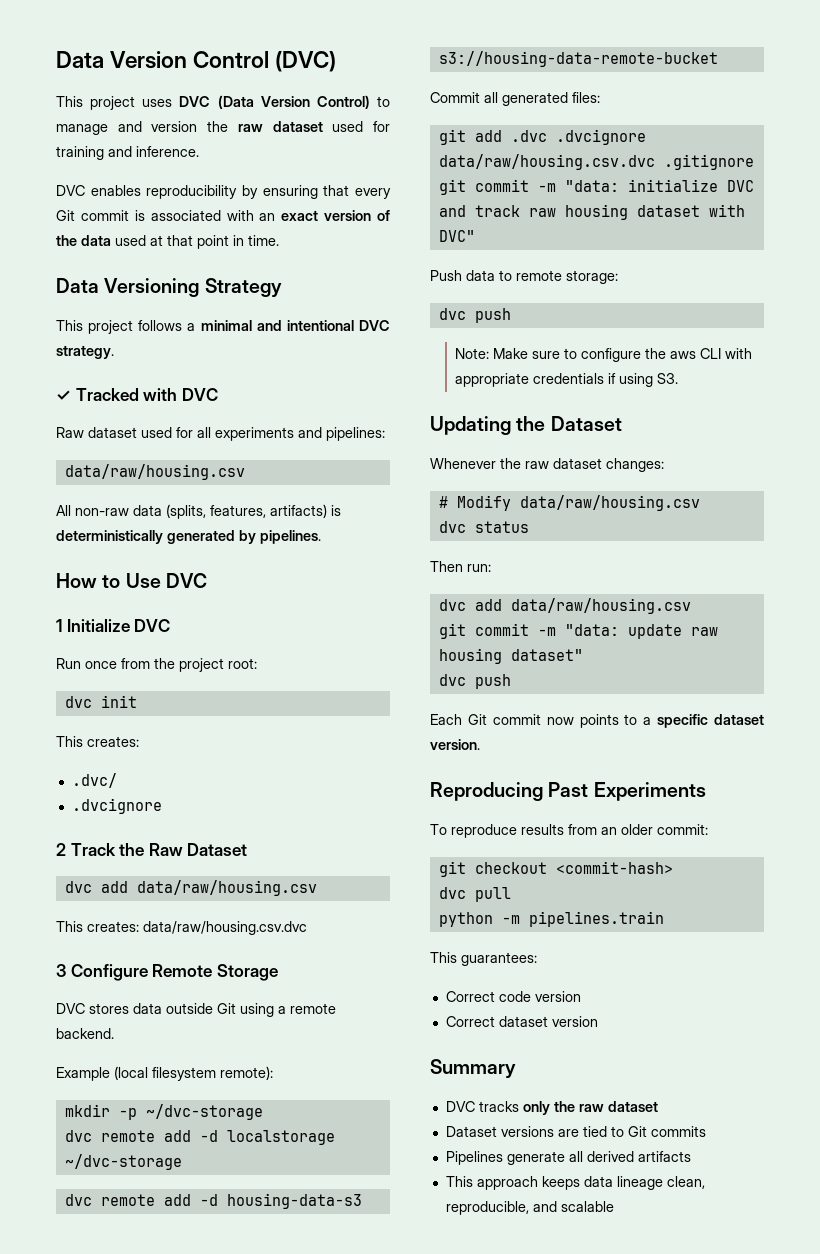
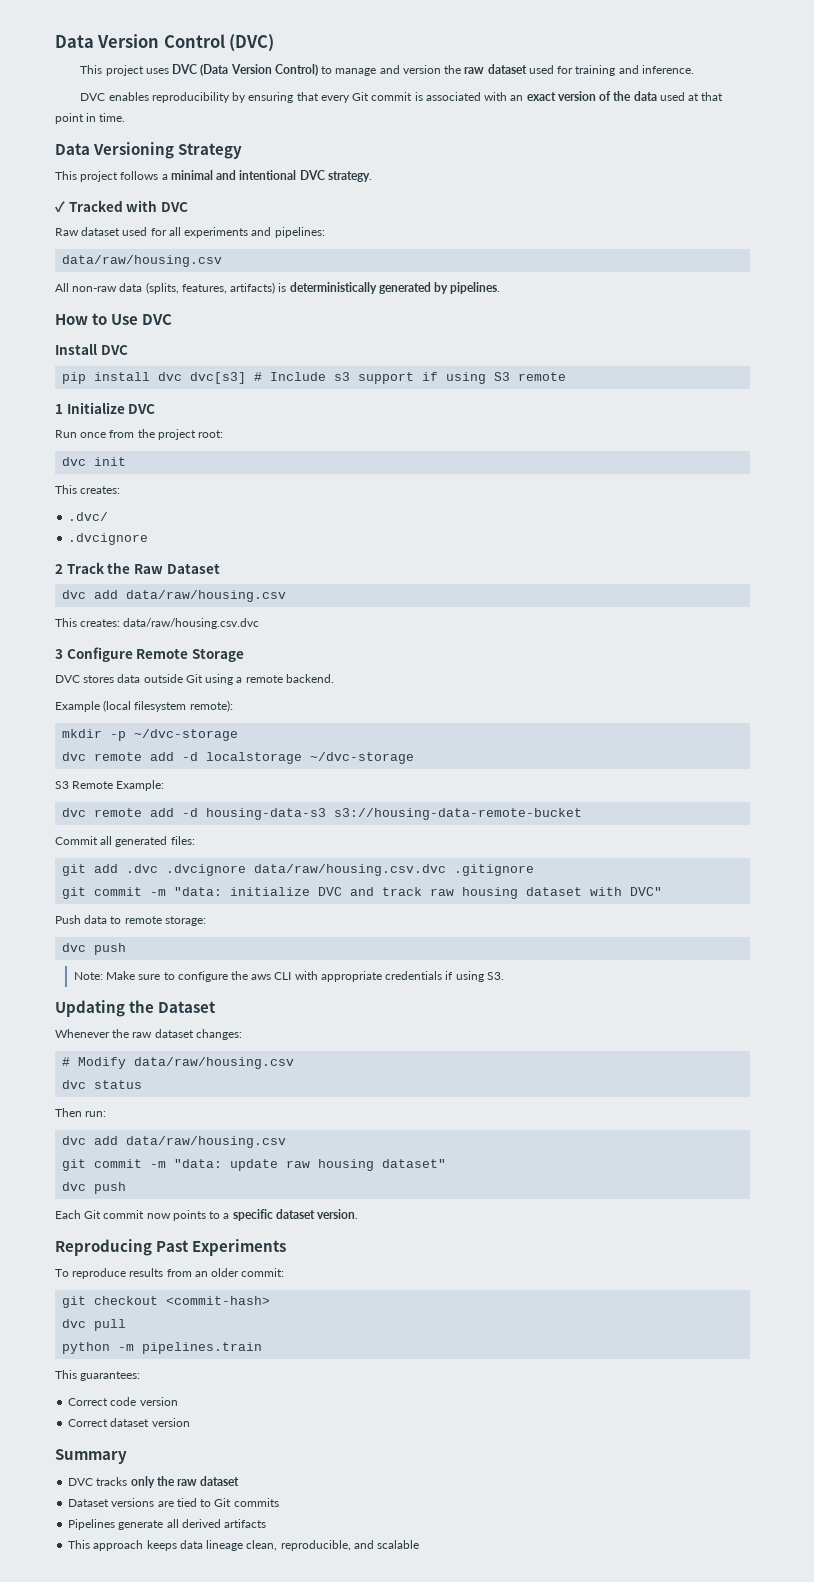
+ Install DVC
+ pip install dvc dvc[s3] # Include s3 support if using S3 remote
+ S3 Remote Example:

